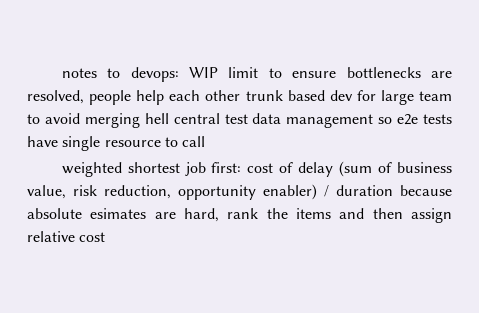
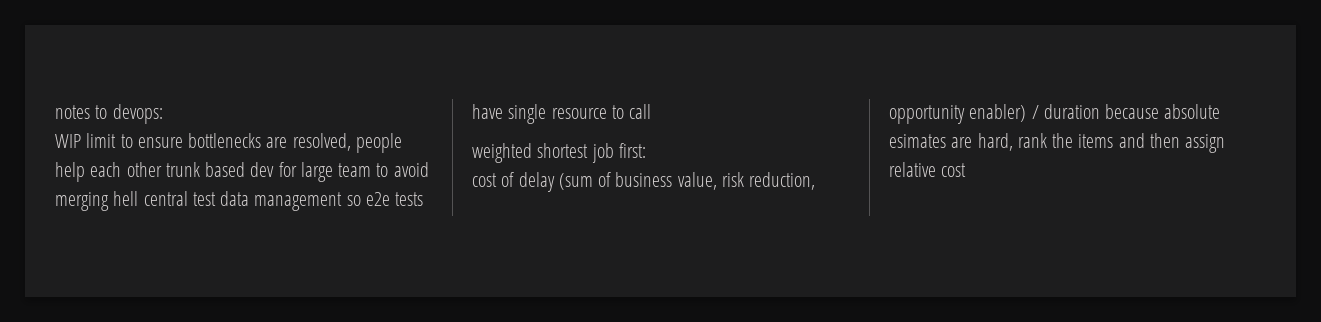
- notes to devops: WIP limit to ensure bottlenecks are resolved, people help each other trunk based dev for large team to avoid merging hell central test data management so e2e tests have single resource to call
+ notes to devops:
+ WIP limit to ensure bottlenecks are resolved, people help each other trunk based dev for large team to avoid merging hell central test data management so e2e tests have single resource to call
- weighted shortest job first: cost of delay (sum of business value, risk reduction, opportunity enabler) / duration because absolute esimates are hard, rank the items and then assign relative cost
+ weighted shortest job first:
+ cost of delay (sum of business value, risk reduction, opportunity enabler) / duration because absolute esimates are hard, rank the items and then assign relative cost

